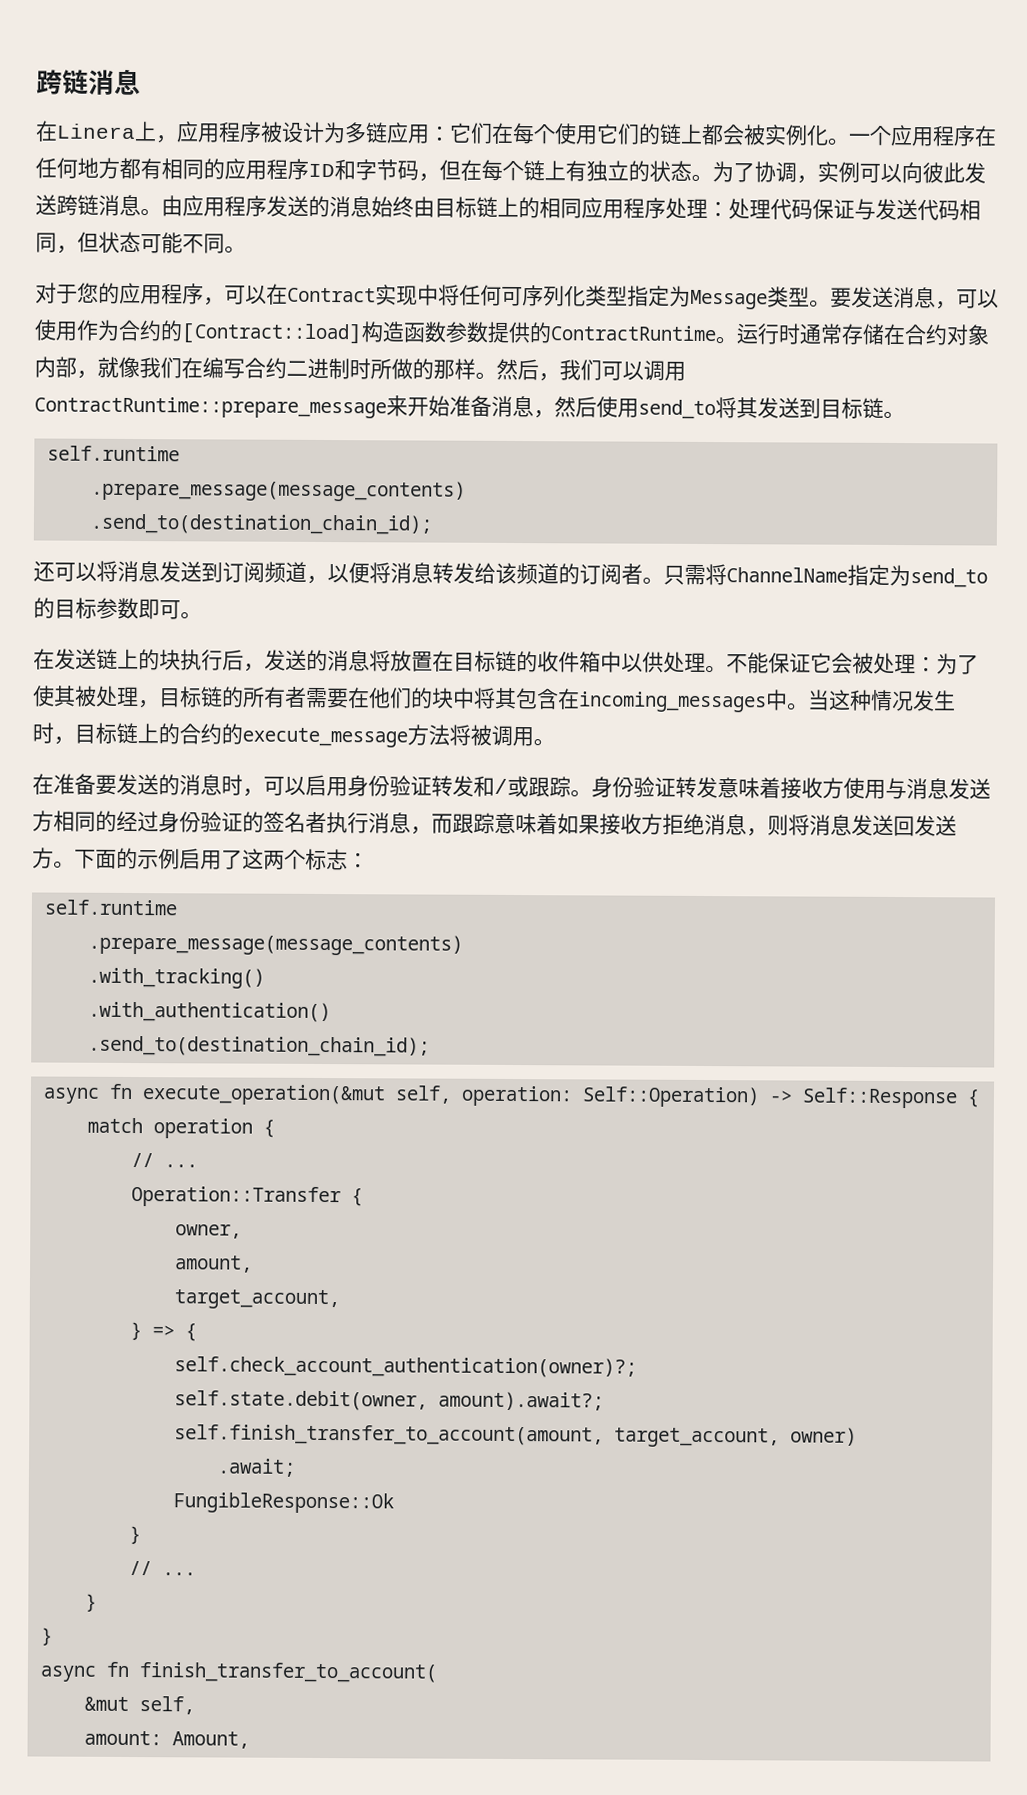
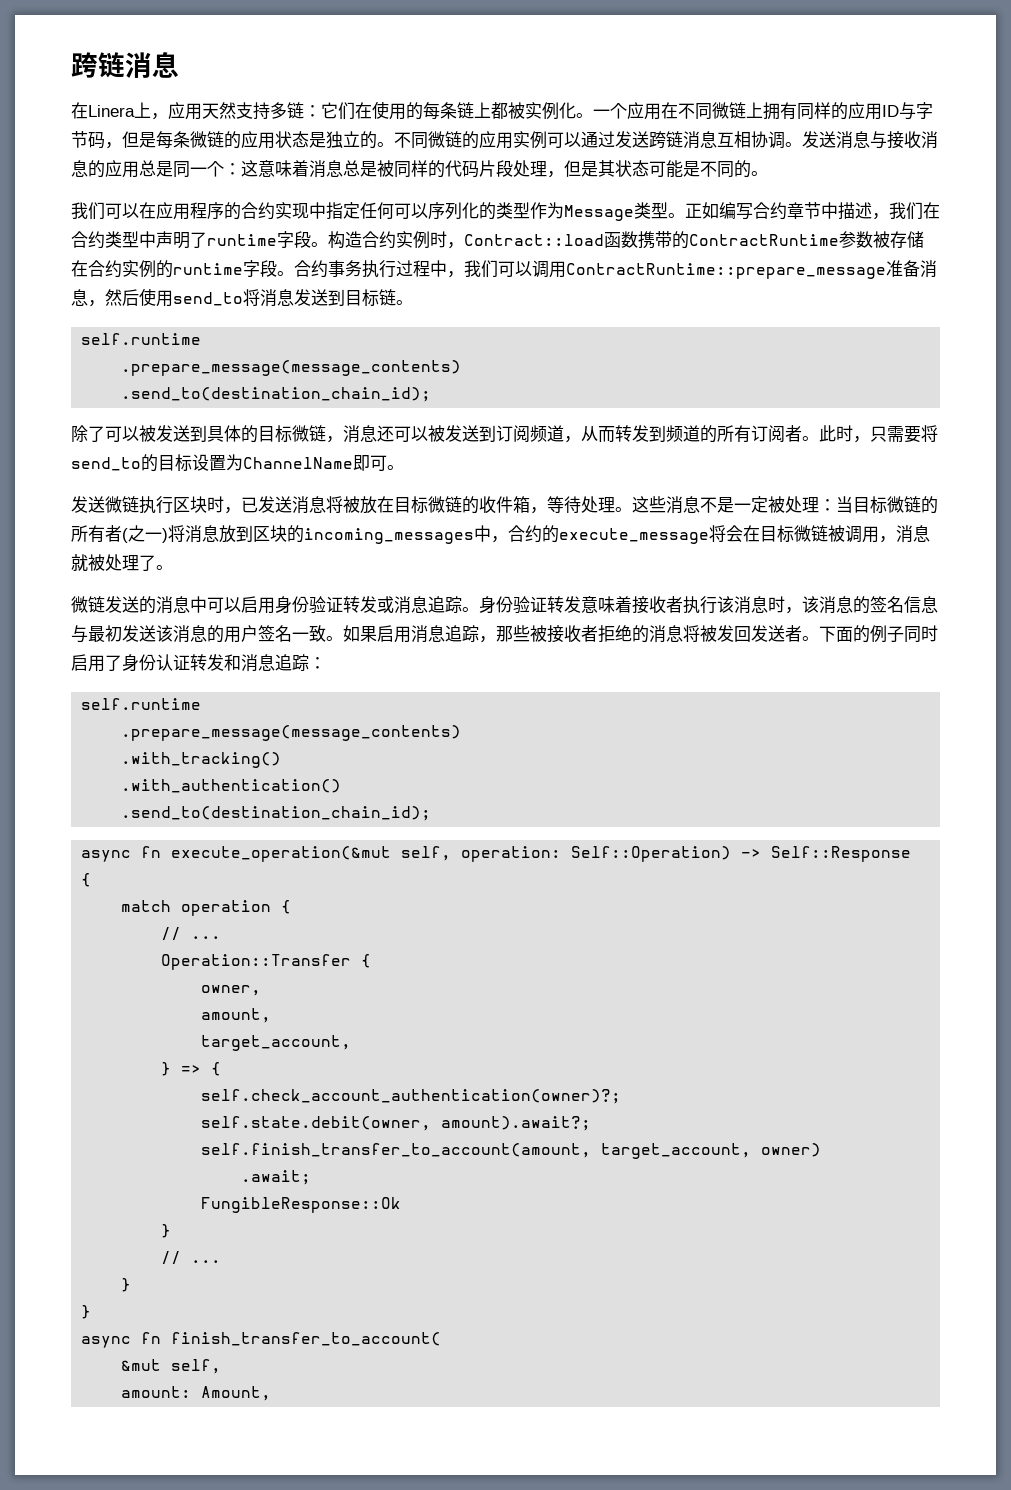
- 在Linera上，应用程序被设计为多链应用：它们在每个使用它们的链上都会被实例化。
+ 在Linera上，应用天然支持多链：它们在使用的每条链上都被实例化。
- 一个应用程序在任何地方都有相同的应用程序ID和字节码，但在每个链上有独立的状态。为了协调，实例可以向彼此发送跨链消息。由应用程序发送的消息始终由目标链上的相同应用程序处理：处理代码保证与发送代码相同，但状态可能不同。
- 对于您的应用程序，可以在Contract实现中将任何可序列化类型指定为Message类型。要发送消息，可以使用作为合约的[Contract::load]构造函数参数提供的ContractRuntime。运行时通常存储在合约对象内部，就像我们在编写合约二进制时所做的那样。然后，我们可以调用ContractRuntime::prepare_message来开始准备消息，然后使用send_to将其发送到目标链。
+ 一个应用在不同微链上拥有同样的应用ID与字节码，但是每条微链的应用状态是独立的。不同微链的应用实例可以通过发送跨链消息互相协调。发送消息与接收消息的应用总是同一个：这意味着消息总是被同样的代码片段处理，但是其状态可能是不同的。
+ 我们可以在应用程序的合约实现中指定任何可以序列化的类型作为Message类型。正如编写合约章节中描述，我们在合约类型中声明了runtime字段。构造合约实例时，Contract::load函数携带的ContractRuntime参数被存储在合约实例的runtime字段。合约事务执行过程中，我们可以调用ContractRuntime::prepare_message准备消息，然后使用send_to将消息发送到目标链。
- 还可以将消息发送到订阅频道，以便将消息转发给该频道的订阅者。只需将ChannelName指定为send_to的目标参数即可。
- 在发送链上的块执行后，发送的消息将放置在目标链的收件箱中以供处理。不能保证它会被处理：为了使其被处理，目标链的所有者需要在他们的块中将其包含在incoming_messages中。当这种情况发生时，目标链上的合约的execute_message方法将被调用。
- 在准备要发送的消息时，可以启用身份验证转发和/或跟踪。
+ 除了可以被发送到具体的目标微链，消息还可以被发送到订阅频道，从而转发到频道的所有订阅者。此时，只需要将send_to的目标设置为ChannelName即可。
+ 发送微链执行区块时，已发送消息将被放在目标微链的收件箱，等待处理。这些消息不是一定被处理：当目标微链的所有者(之一)将消息放到区块的incoming_messages中，合约的execute_message将会在目标微链被调用，消息就被处理了。
+ 微链发送的消息中可以启用身份验证转发或消息追踪。
- 身份验证转发意味着接收方使用与消息发送方相同的经过身份验证的签名者执行消息，而跟踪意味着如果接收方拒绝消息，则将消息发送回发送方。下面的示例启用了这两个标志：
+ 身份验证转发意味着接收者执行该消息时，该消息的签名信息与最初发送该消息的用户签名一致。如果启用消息追踪，那些被接收者拒绝的消息将被发回发送者。下面的例子同时启用了身份认证转发和消息追踪：

